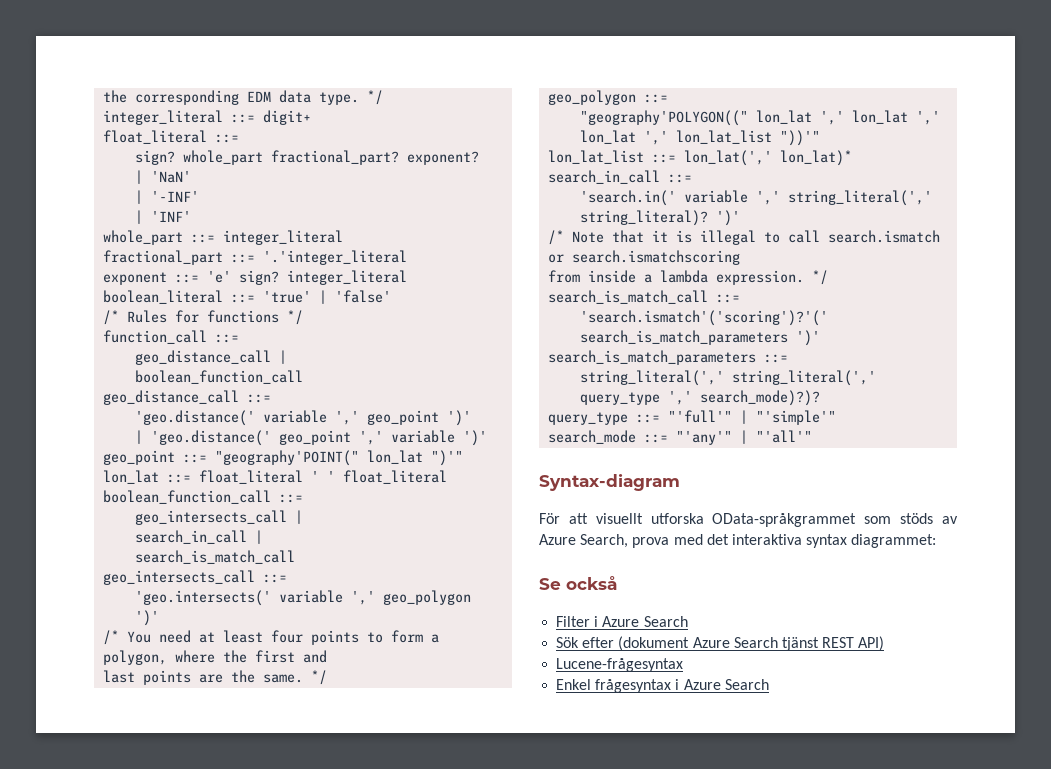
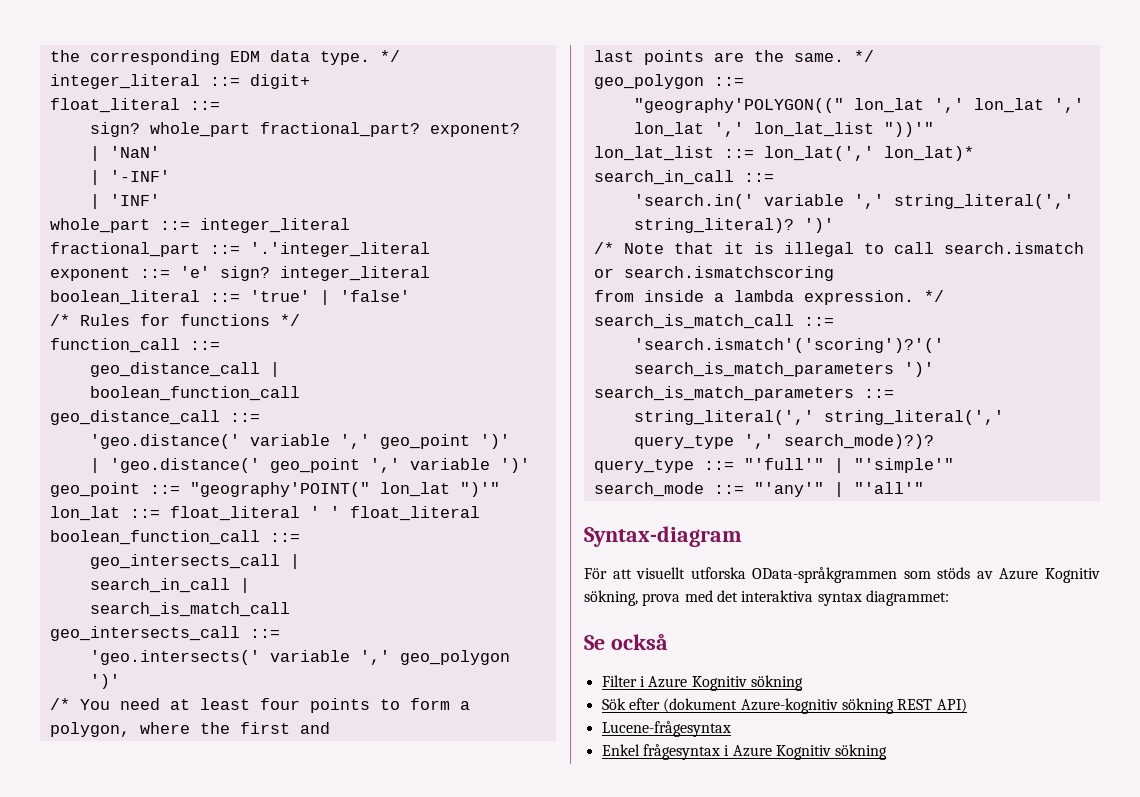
- För att visuellt utforska OData-språkgrammet som stöds av Azure Search, prova med det interaktiva syntax diagrammet:
+ För att visuellt utforska OData-språkgrammen som stöds av Azure Kognitiv sökning, prova med det interaktiva syntax diagrammet:
- Filter i Azure Search
+ Filter i Azure Kognitiv sökning
- Sök efter (dokument Azure Search tjänst REST API)
+ Sök efter (dokument Azure-kognitiv sökning REST API)
- Enkel frågesyntax i Azure Search
+ Enkel frågesyntax i Azure Kognitiv sökning

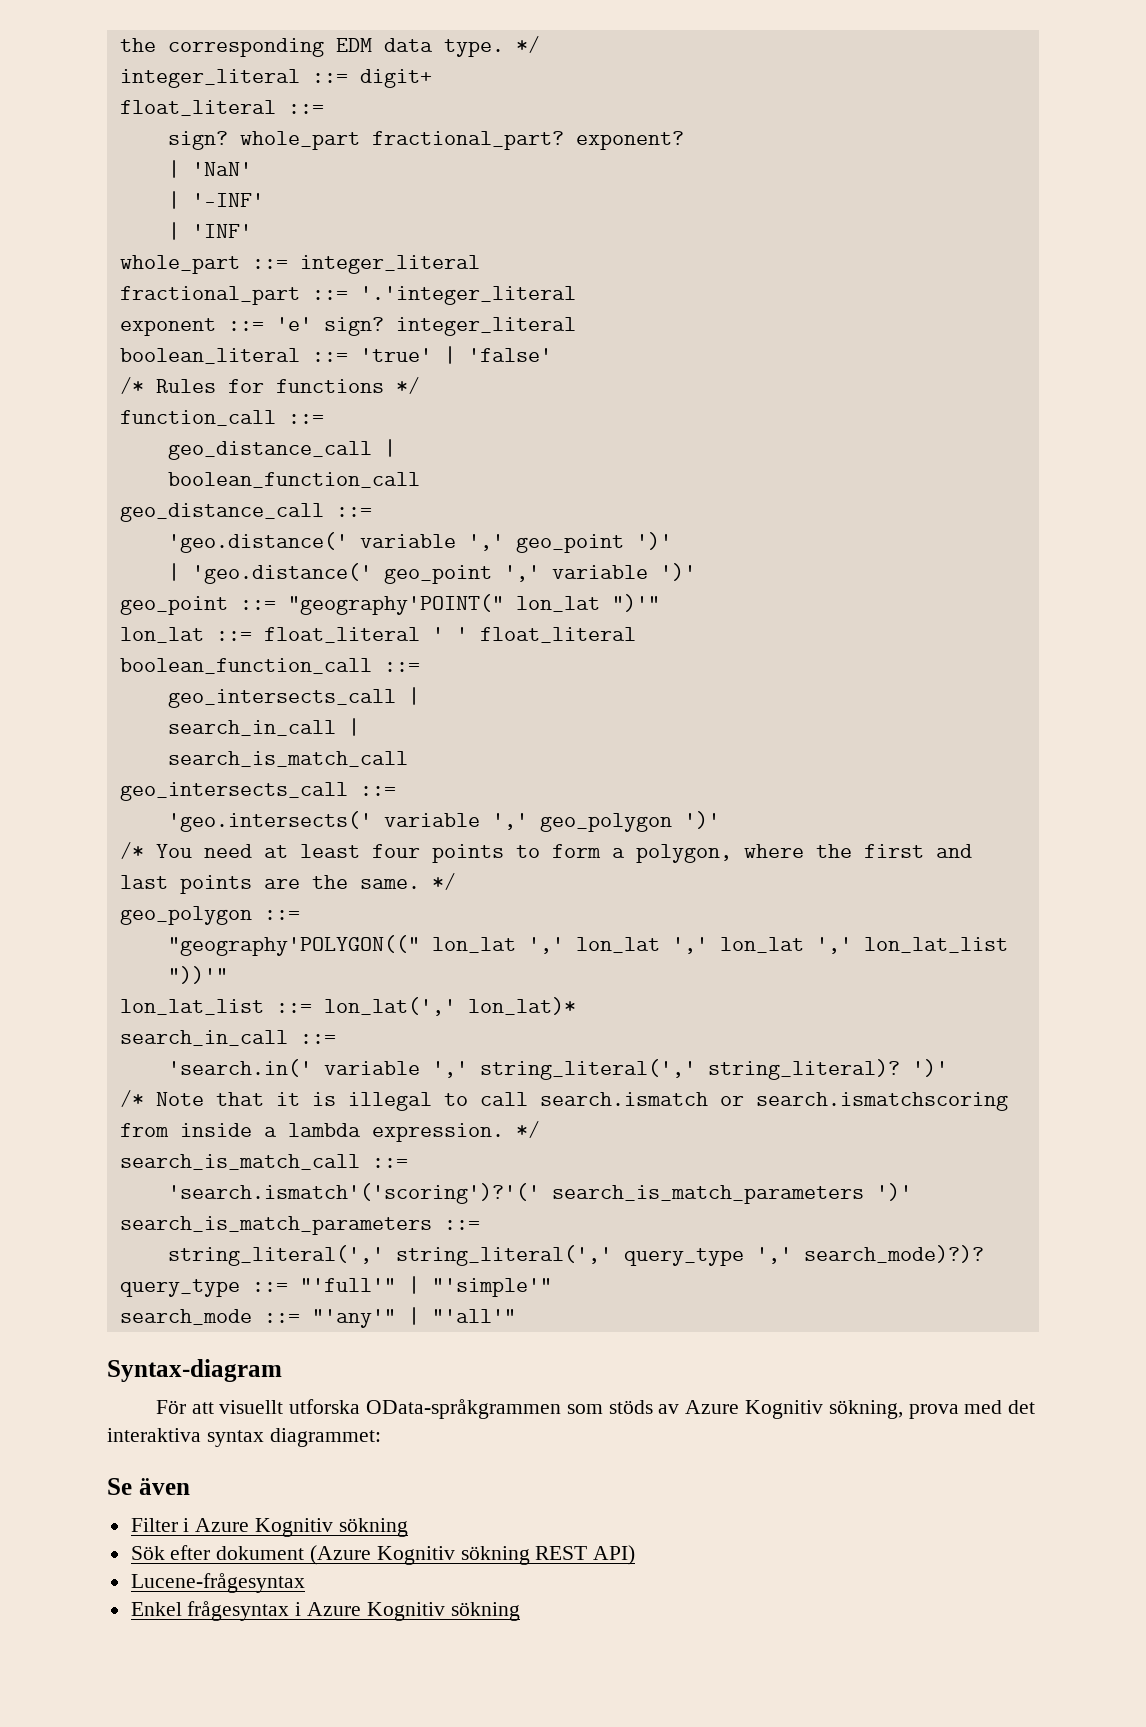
- Se också
+ Se även
- Sök efter (dokument Azure-kognitiv sökning REST API)
+ Sök efter dokument (Azure Kognitiv sökning REST API)

